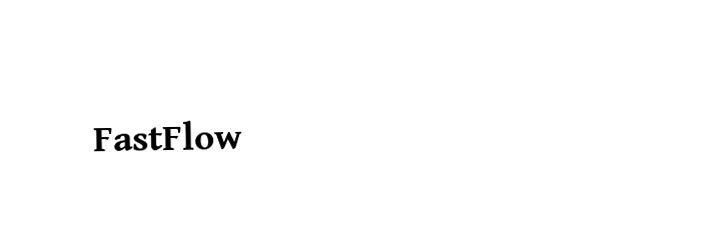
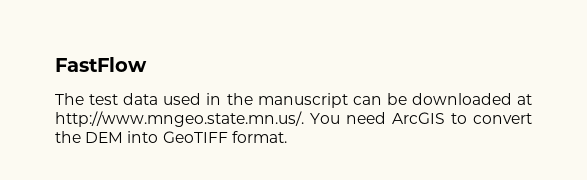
+ The test data used in the manuscript can be downloaded at http://www.mngeo.state.mn.us/. You need ArcGIS to convert the DEM into GeoTIFF format.

